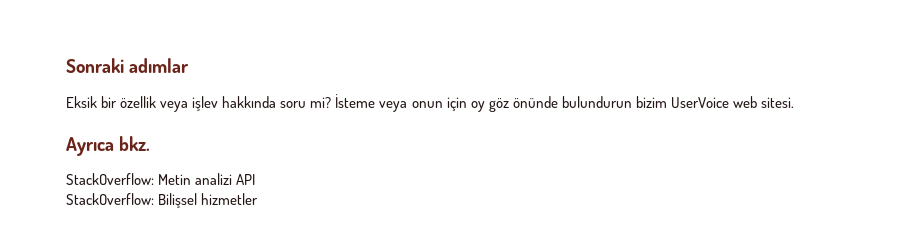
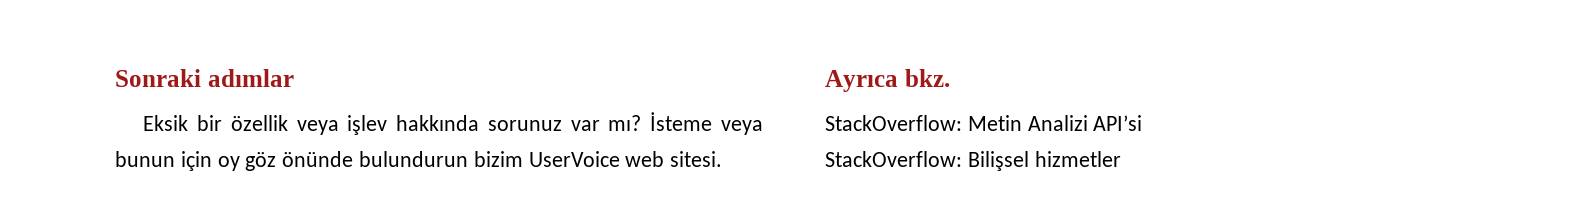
- Eksik bir özellik veya işlev hakkında soru mi?
+ Eksik bir özellik veya işlev hakkında sorunuz var mı?
- İsteme veya onun için oy göz önünde bulundurun bizim UserVoice web sitesi.
+ İsteme veya bunun için oy göz önünde bulundurun bizim UserVoice web sitesi.
- StackOverflow: Metin analizi API
+ StackOverflow: Metin Analizi API’si

